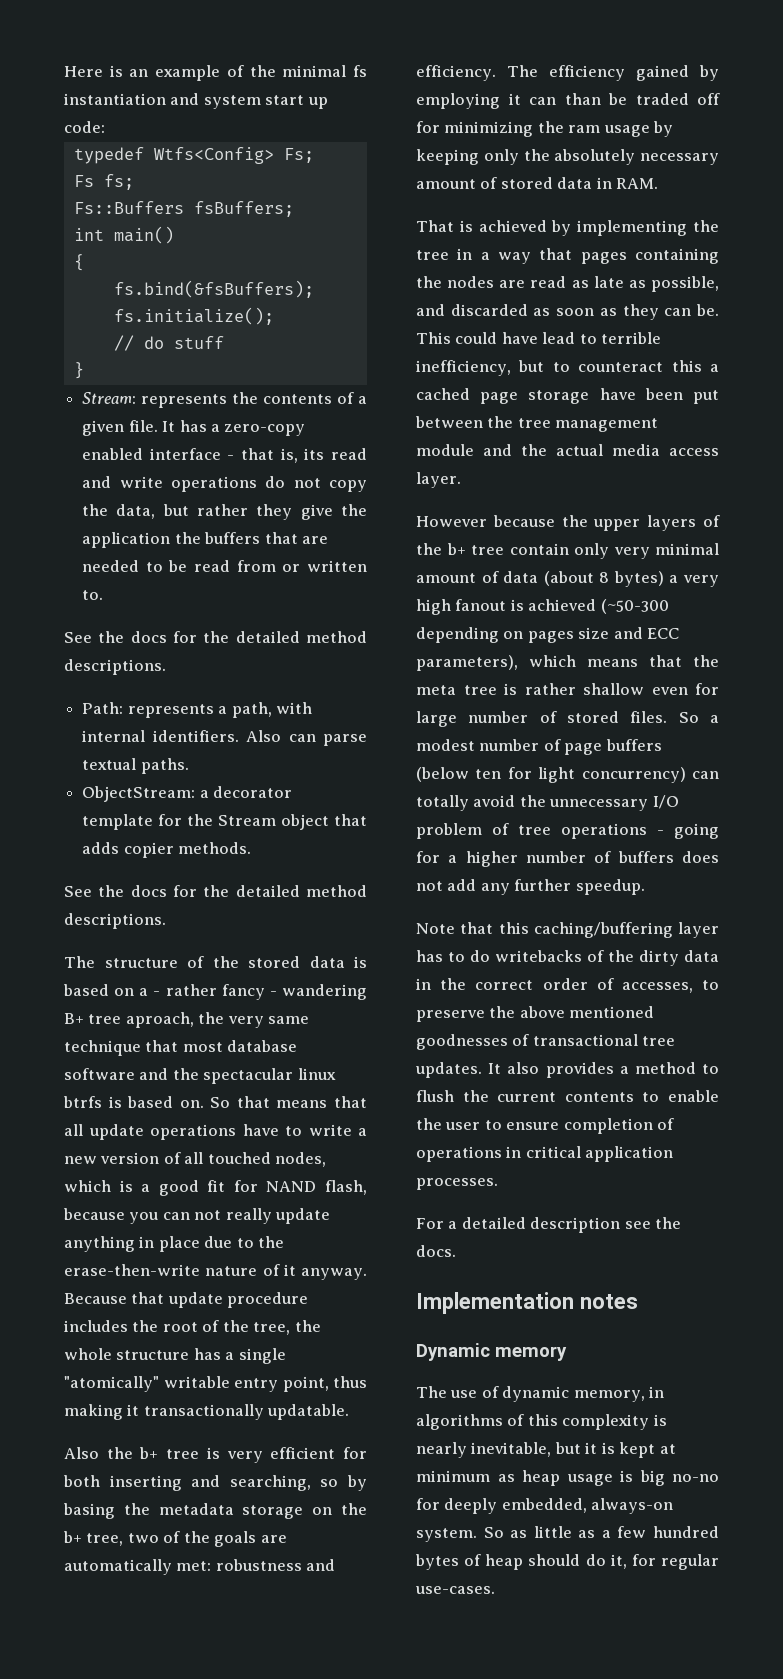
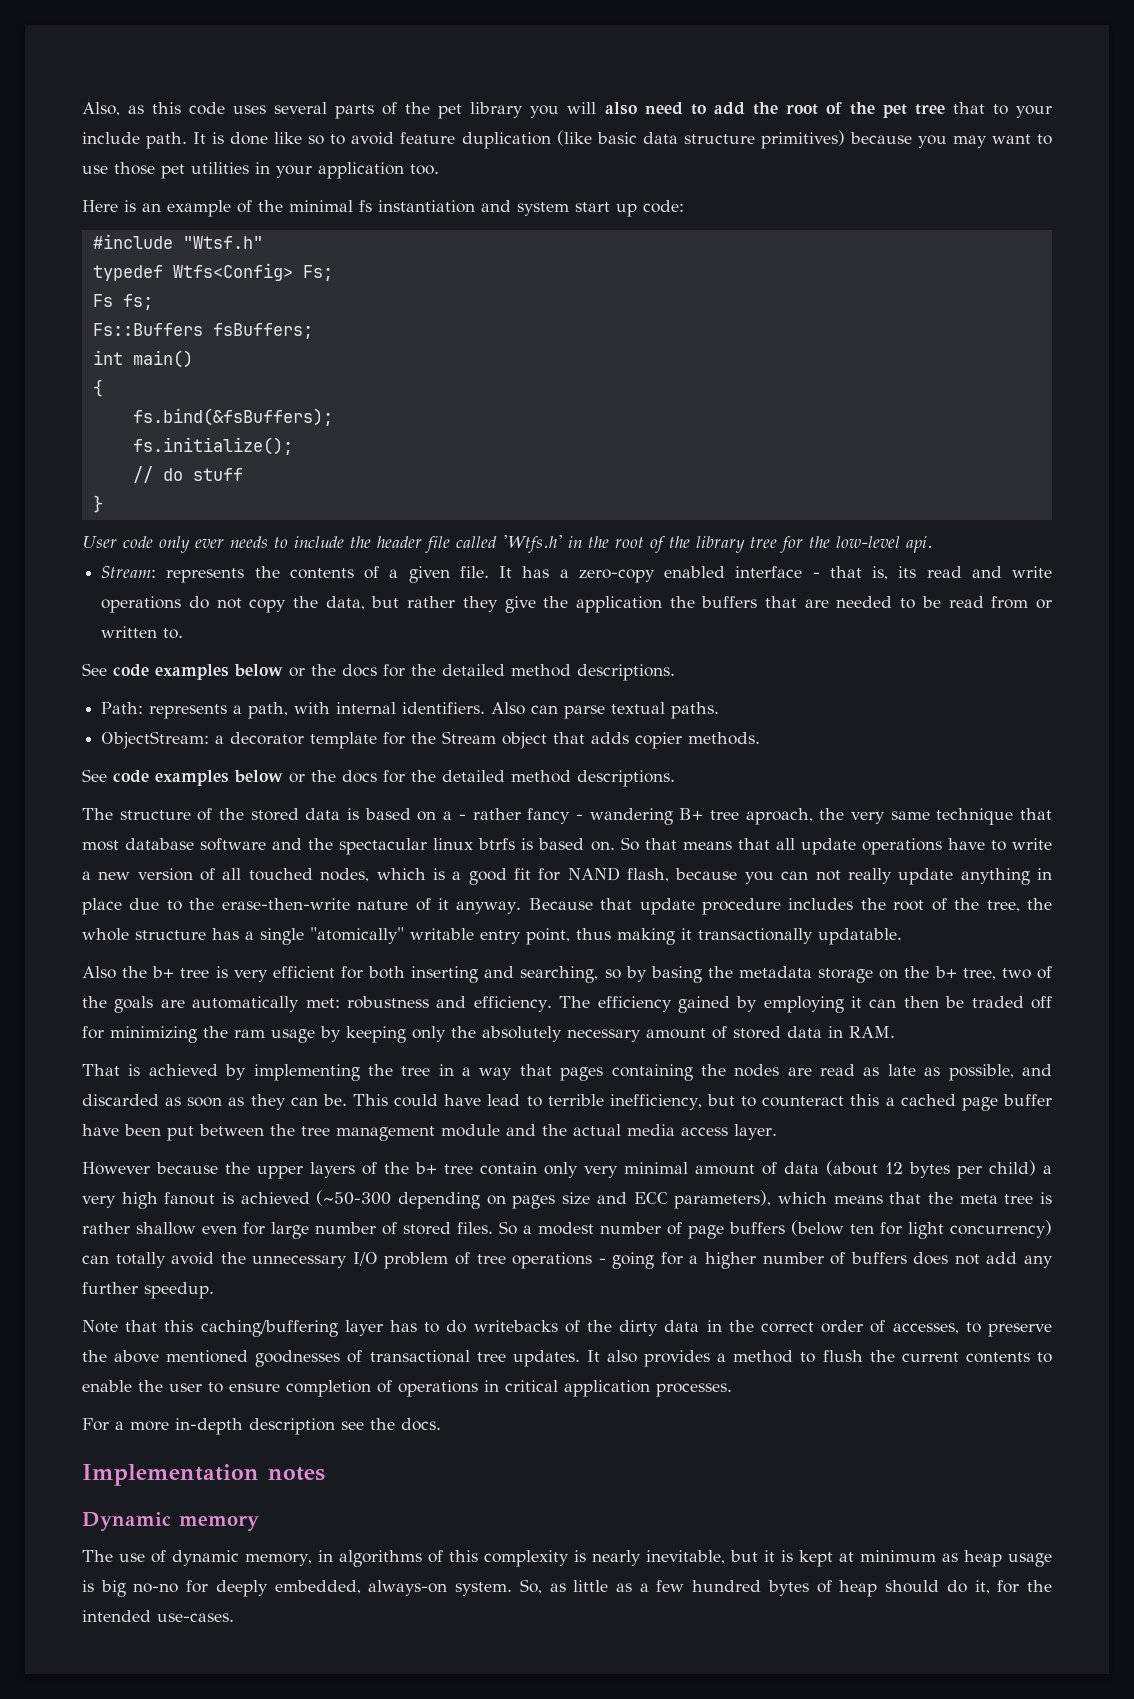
+ Also, as this code uses several parts of the pet library you will also need to add the root of the pet tree that to your include path. It is done like so to avoid feature duplication (like basic data structure primitives) because you may want to use those pet utilities in your application too.
+ #include "Wtsf.h"
+ User code only ever needs to include the header file called 'Wtfs.h' in the root of the library tree for the low-level api.
  It has a zero-copy enabled interface - that is, its read and write operations do not copy the data, but rather they give the application the buffers that are needed to be read from or written to.
- See the docs for the detailed method descriptions.
+ See code examples below or the docs for the detailed method descriptions.
  ObjectStream: a decorator template for the Stream object that adds copier methods.
- See the docs for the detailed method descriptions.
+ See code examples below or the docs for the detailed method descriptions.
- The efficiency gained by employing it can than be traded off for minimizing the ram usage by keeping only the absolutely necessary amount of stored data in RAM.
+ The efficiency gained by employing it can then be traded off for minimizing the ram usage by keeping only the absolutely necessary amount of stored data in RAM.
- This could have lead to terrible inefficiency, but to counteract this a cached page storage have been put between the tree management module and the actual media access layer.
+ This could have lead to terrible inefficiency, but to counteract this a cached page buffer have been put between the tree management module and the actual media access layer.
- However because the upper layers of the b+ tree contain only very minimal amount of data (about 8 bytes) a very high fanout is achieved (~50-300 depending on pages size and ECC parameters), which means that the meta tree is rather shallow even for large number of stored files.
+ However because the upper layers of the b+ tree contain only very minimal amount of data (about 12 bytes per child) a very high fanout is achieved (~50-300 depending on pages size and ECC parameters), which means that the meta tree is rather shallow even for large number of stored files.
- For a detailed description see the docs.
+ For a more in-depth description see the docs.
- So as little as a few hundred bytes of heap should do it, for regular use-cases.
+ So, as little as a few hundred bytes of heap should do it, for the intended use-cases.

